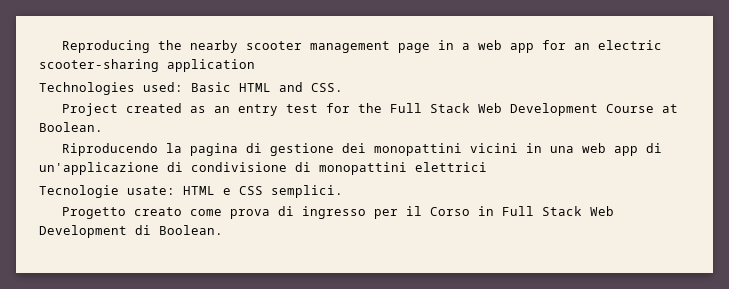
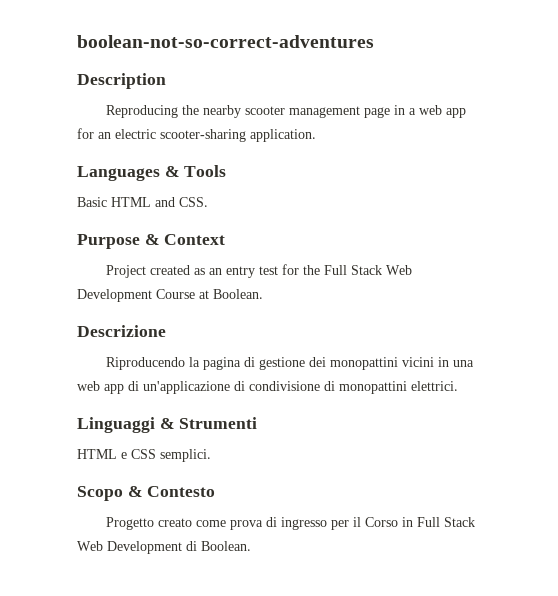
+ boolean-not-so-correct-adventures
+ Description
- Reproducing the nearby scooter management page in a web app for an electric scooter-sharing application
- Technologies used: Basic HTML and CSS.
+ Reproducing the nearby scooter management page in a web app for an electric scooter-sharing application.
+ Languages & Tools
+ Basic HTML and CSS.
+ Purpose & Context
+ Descrizione
- Riproducendo la pagina di gestione dei monopattini vicini in una web app di un'applicazione di condivisione di monopattini elettrici
- Tecnologie usate: HTML e CSS semplici.
+ Riproducendo la pagina di gestione dei monopattini vicini in una web app di un'applicazione di condivisione di monopattini elettrici.
+ Linguaggi & Strumenti
+ HTML e CSS semplici.
+ Scopo & Contesto

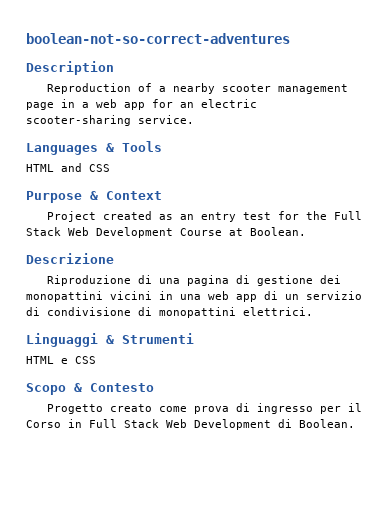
- Reproducing the nearby scooter management page in a web app for an electric scooter-sharing application.
+ Reproduction of a nearby scooter management page in a web app for an electric scooter-sharing service.
- Basic HTML and CSS.
+ HTML and CSS
- Riproducendo la pagina di gestione dei monopattini vicini in una web app di un'applicazione di condivisione di monopattini elettrici.
+ Riproduzione di una pagina di gestione dei monopattini vicini in una web app di un servizio di condivisione di monopattini elettrici.
- HTML e CSS semplici.
+ HTML e CSS

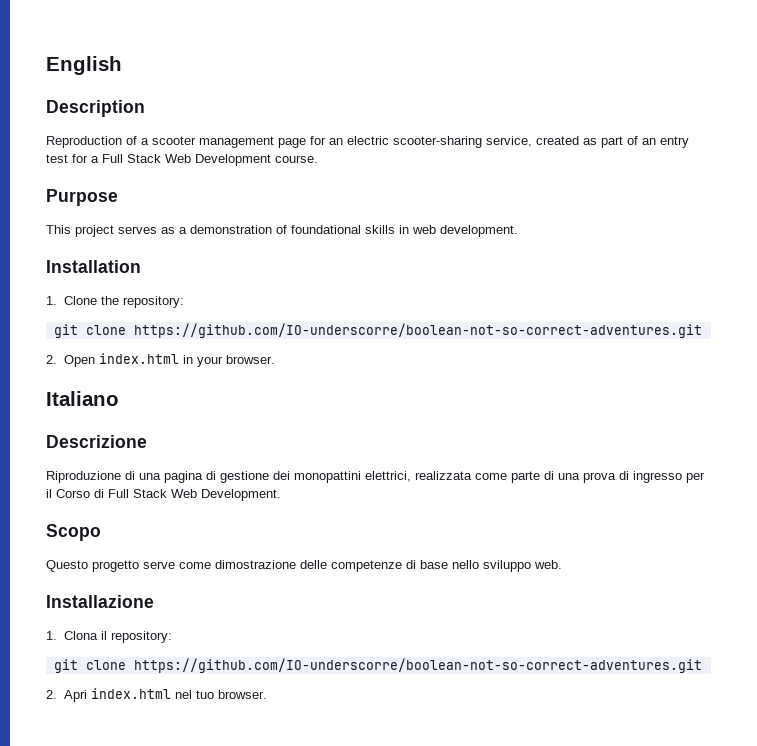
- boolean-not-so-correct-adventures
+ English
- Reproduction of a nearby scooter management page in a web app for an electric scooter-sharing service.
- Languages & Tools
- HTML and CSS
- Purpose & Context
- Project created as an entry test for the Full Stack Web Development Course at Boolean.
+ Reproduction of a scooter management page for an electric scooter-sharing service, created as part of an entry test for a Full Stack Web Development course.
+ Purpose
+ This project serves as a demonstration of foundational skills in web development.
+ Installation
+ 1. Clone the repository:
+ git clone https://github.com/IO-underscorre/boolean-not-so-correct-adventures.git
+ 2. Open index.html in your browser.
+ Italiano
- Riproduzione di una pagina di gestione dei monopattini vicini in una web app di un servizio di condivisione di monopattini elettrici.
- Linguaggi & Strumenti
- HTML e CSS
- Scopo & Contesto
- Progetto creato come prova di ingresso per il Corso in Full Stack Web Development di Boolean.
+ Riproduzione di una pagina di gestione dei monopattini elettrici, realizzata come parte di una prova di ingresso per il Corso di Full Stack Web Development.
+ Scopo
+ Questo progetto serve come dimostrazione delle competenze di base nello sviluppo web.
+ Installazione
+ 1. Clona il repository:
+ git clone https://github.com/IO-underscorre/boolean-not-so-correct-adventures.git
+ 2. Apri index.html nel tuo browser.

